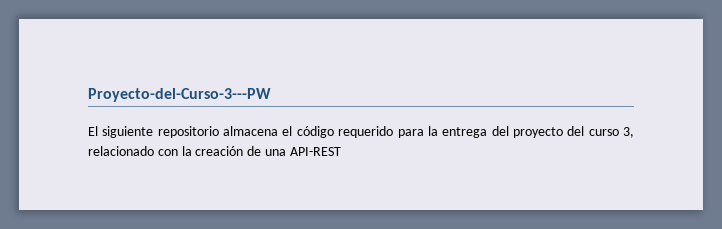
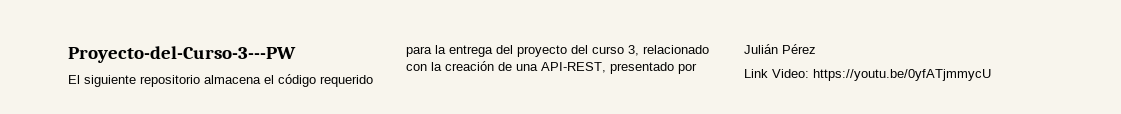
- El siguiente repositorio almacena el código requerido para la entrega del proyecto del curso 3, relacionado con la creación de una API-REST
+ El siguiente repositorio almacena el código requerido para la entrega del proyecto del curso 3, relacionado con la creación de una API-REST, presentado por Julián Pérez
+ Link Video: https://youtu.be/0yfATjmmycU

